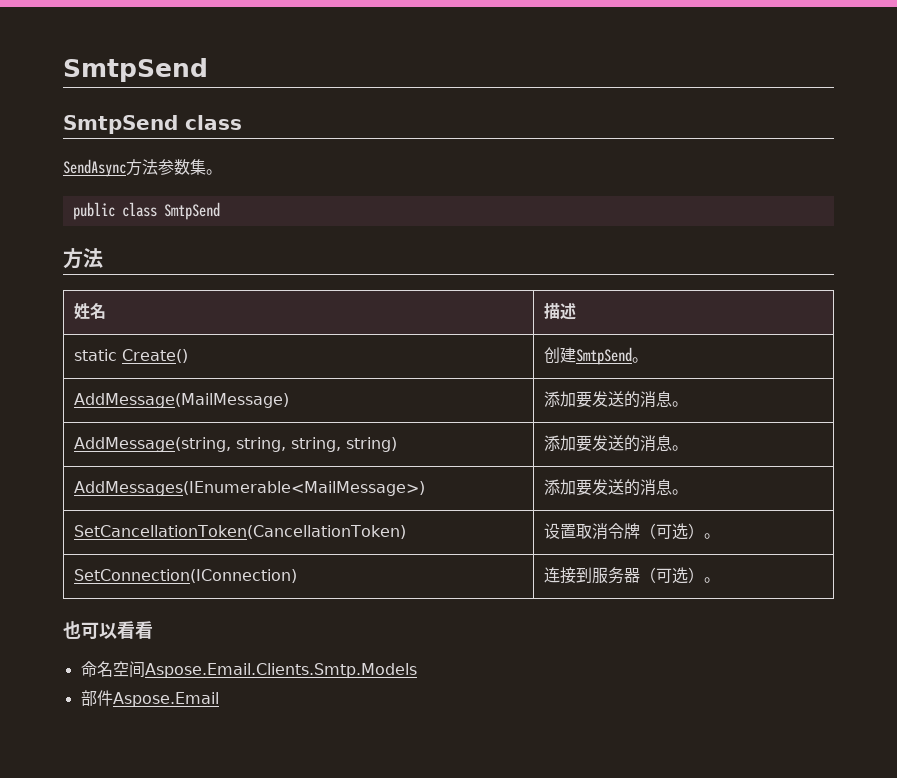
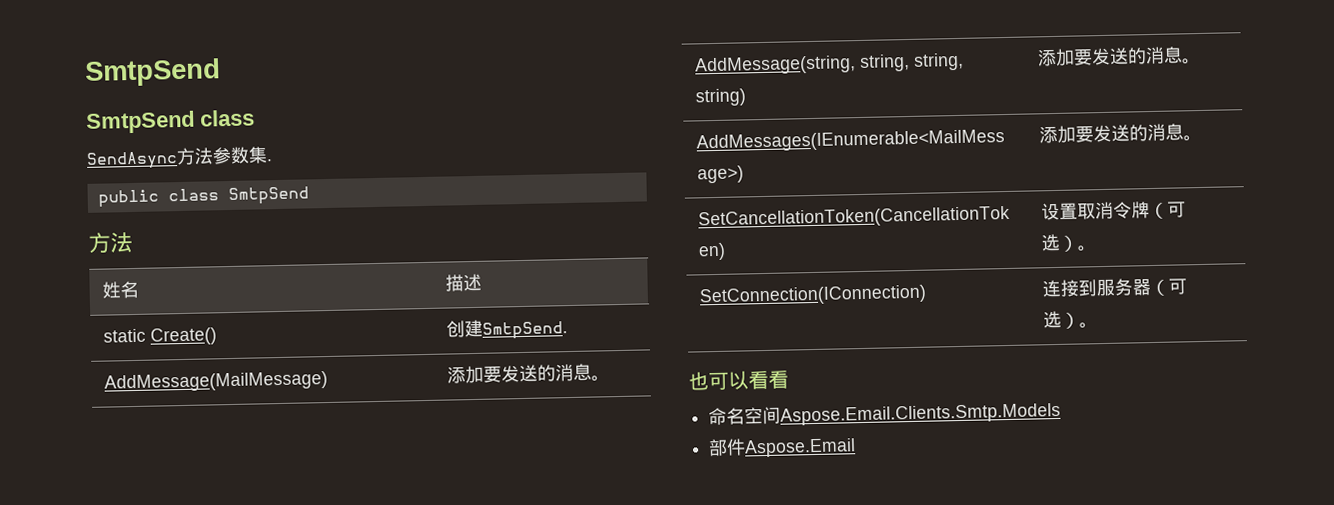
- SendAsync方法参数集。
+ SendAsync方法参数集.
- static Create() | 创建SmtpSend。
+ static Create() | 创建SmtpSend.

